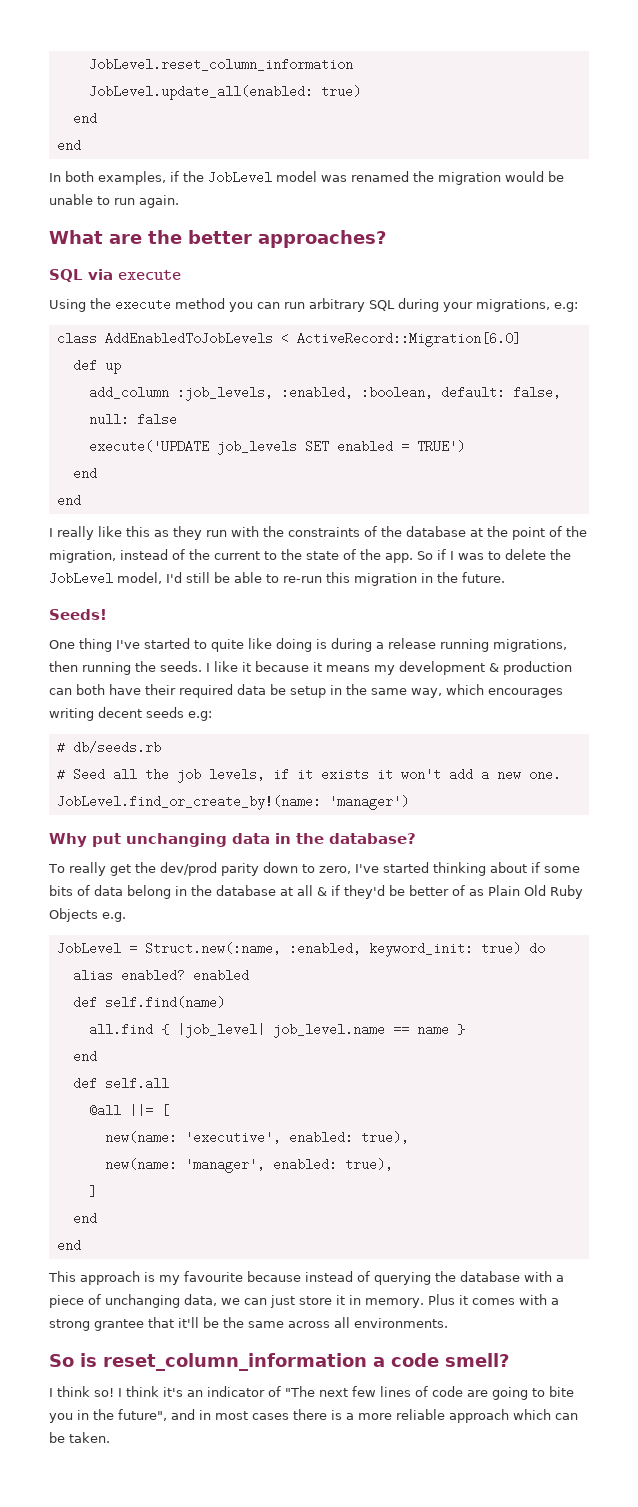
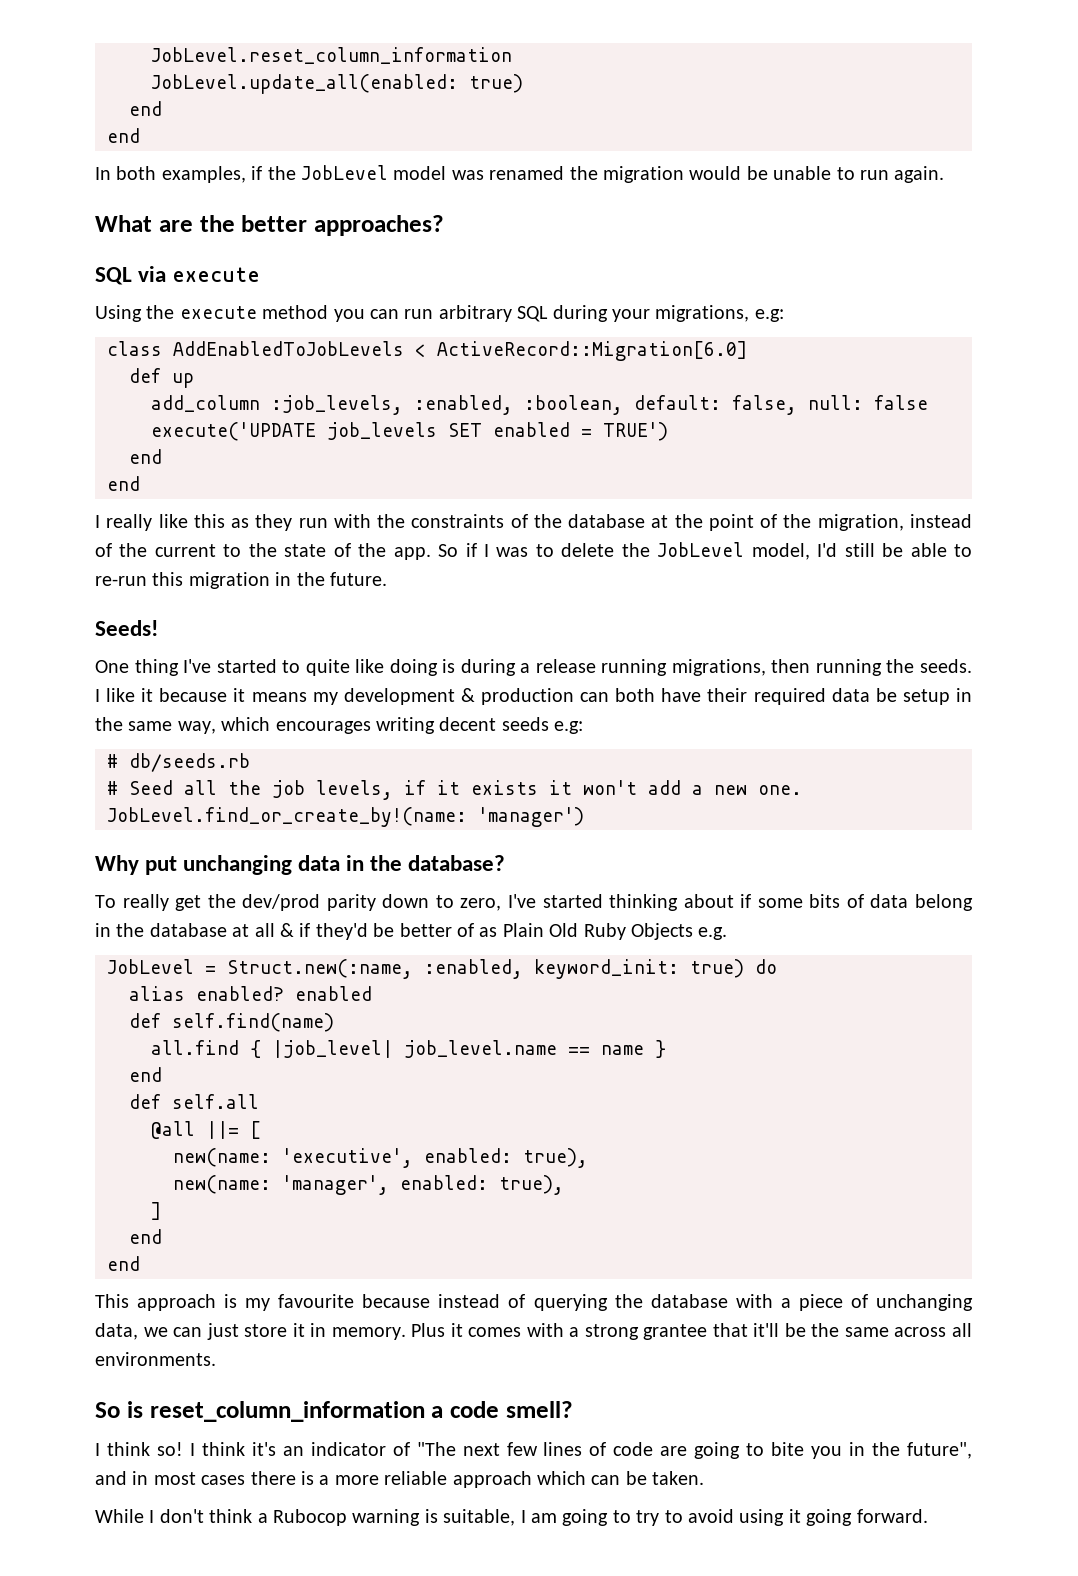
+ While I don't think a Rubocop warning is suitable, I am going to try to avoid using it going forward.

